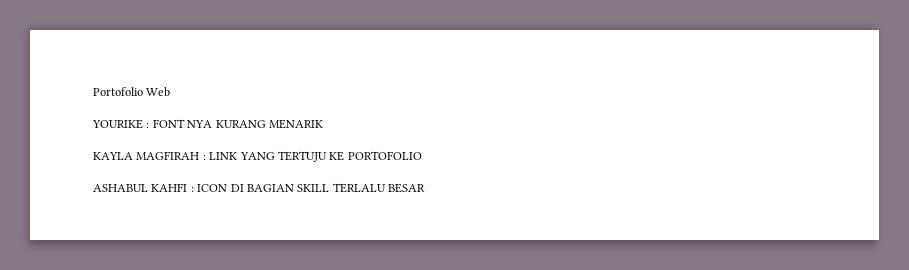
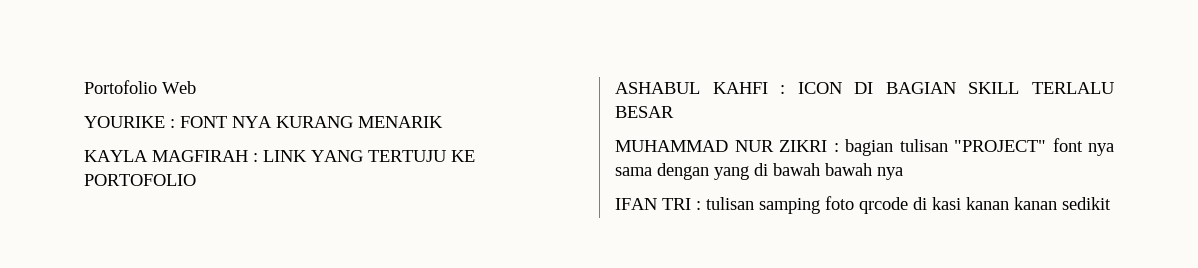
+ MUHAMMAD NUR ZIKRI : bagian tulisan "PROJECT" font nya sama dengan yang di bawah bawah nya
+ IFAN TRI : tulisan samping foto qrcode di kasi kanan kanan sedikit

